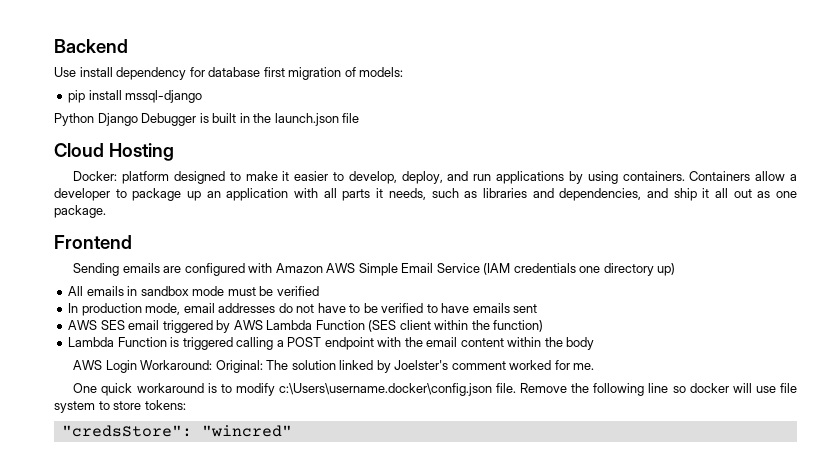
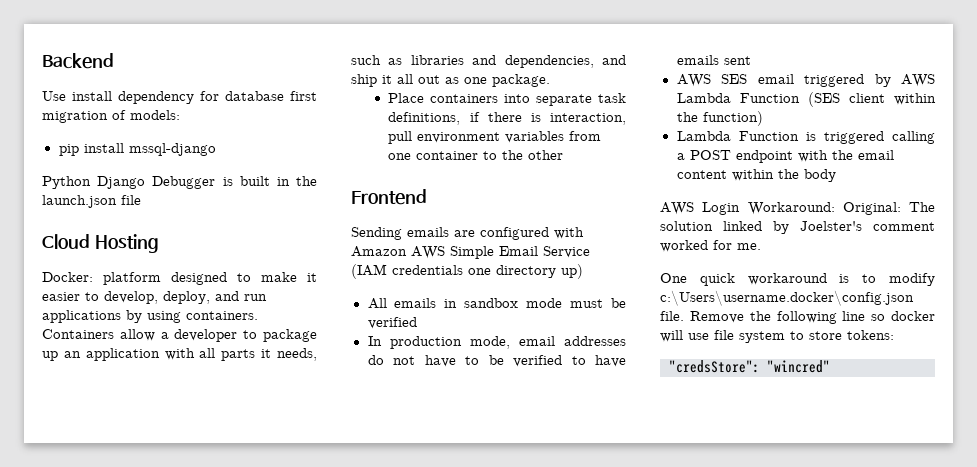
+ Place containers into separate task definitions, if there is interaction, pull environment variables from one container to the other

